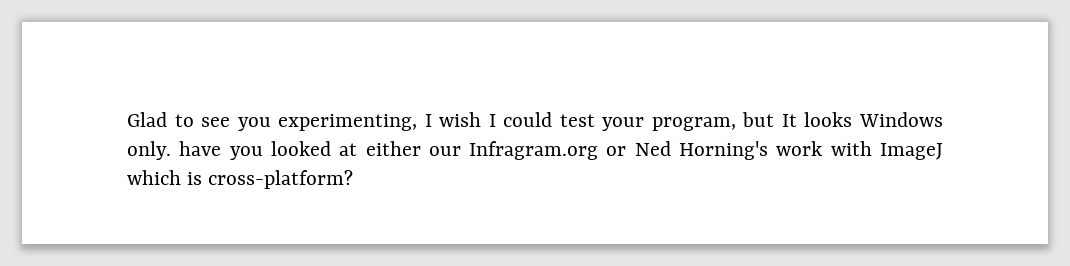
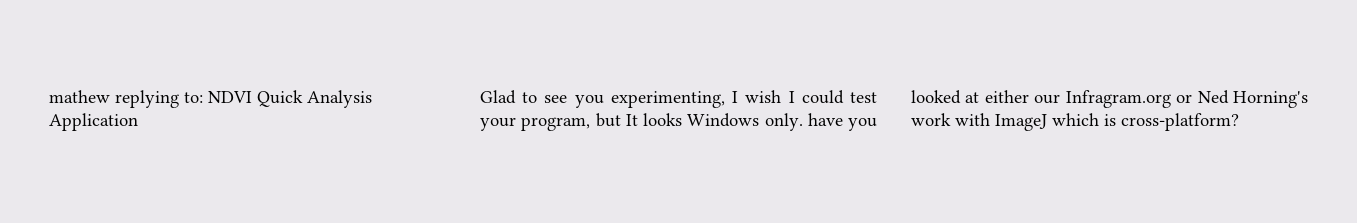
+ mathew replying to: NDVI Quick Analysis Application

